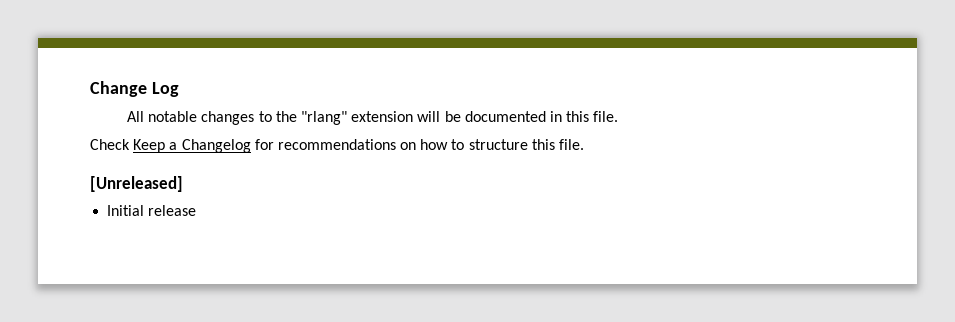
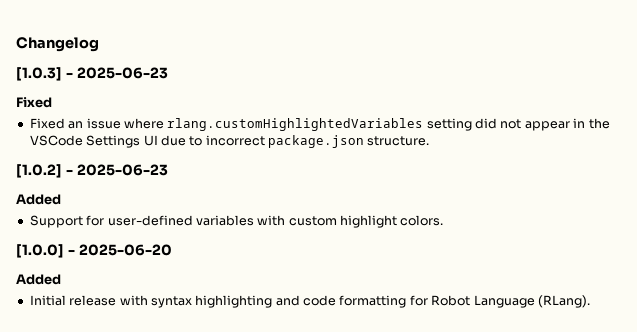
- Change Log
- All notable changes to the "rlang" extension will be documented in this file.
- Check Keep a Changelog for recommendations on how to structure this file.
- [Unreleased]
- Initial release
+ Changelog
+ [1.0.3] - 2025-06-23
+ Fixed
+ Fixed an issue where rlang.customHighlightedVariables setting did not appear in the VSCode Settings UI due to incorrect package.json structure.
+ [1.0.2] - 2025-06-23
+ Added
+ Support for user-defined variables with custom highlight colors.
+ [1.0.0] - 2025-06-20
+ Added
+ Initial release with syntax highlighting and code formatting for Robot Language (RLang).

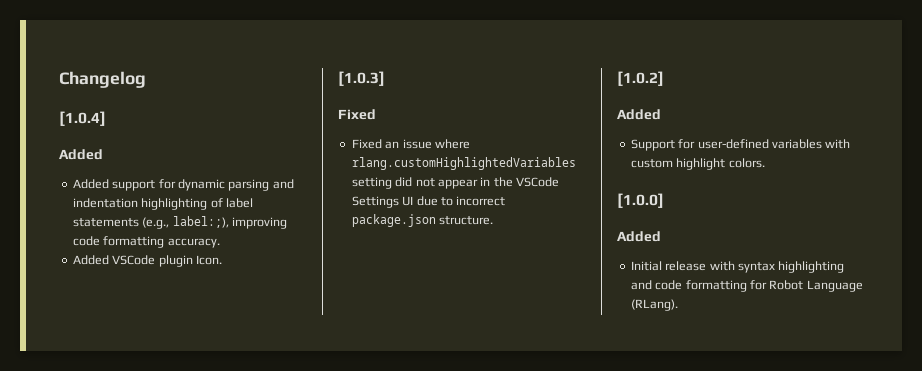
+ [1.0.4]
+ Added
+ Added support for dynamic parsing and indentation highlighting of label statements (e.g., label:;), improving code formatting accuracy.
+ Added VSCode plugin Icon.
- [1.0.3] - 2025-06-23
+ [1.0.3]
- [1.0.2] - 2025-06-23
+ [1.0.2]
- [1.0.0] - 2025-06-20
+ [1.0.0]

